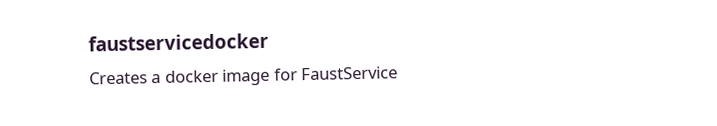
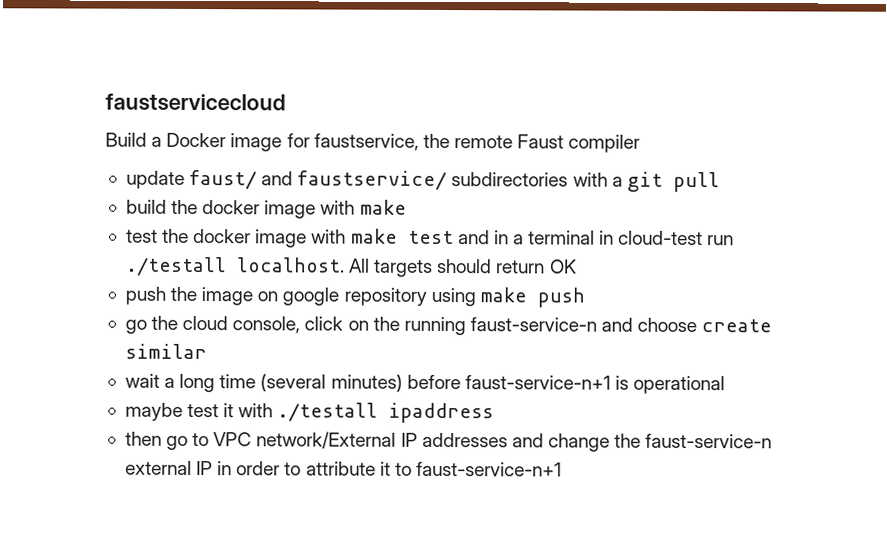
- faustservicedocker
- Creates a docker image for FaustService
+ faustservicecloud
+ Build a Docker image for faustservice, the remote Faust compiler
+ update faust/ and faustservice/ subdirectories with a git pull
+ build the docker image with make
+ test the docker image with make test and in a terminal in cloud-test run ./testall localhost. All targets should return OK
+ push the image on google repository using make push
+ go the cloud console, click on the running faust-service-n and choose create similar
+ wait a long time (several minutes) before faust-service-n+1 is operational
+ maybe test it with ./testall ipaddress
+ then go to VPC network/External IP addresses and change the faust-service-n external IP in order to attribute it to faust-service-n+1

